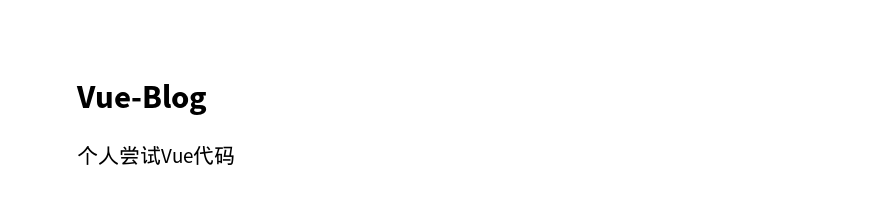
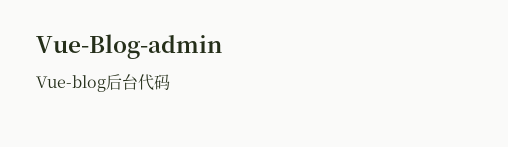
- Vue-Blog
- 个人尝试Vue代码
+ Vue-Blog-admin
+ Vue-blog后台代码

